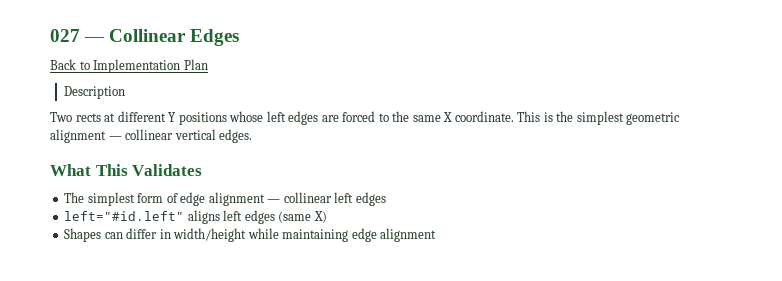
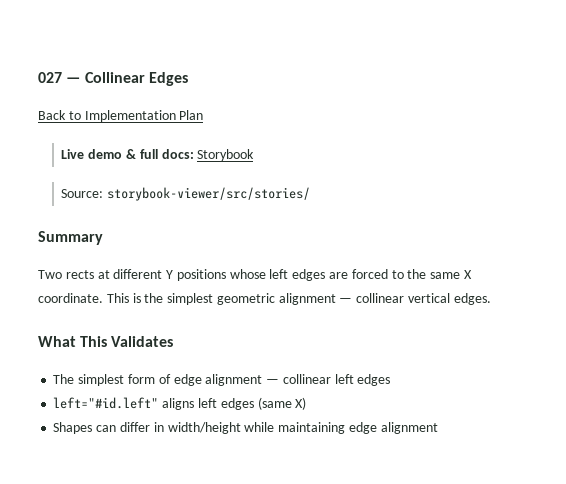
- Description
+ Live demo & full docs: Storybook
+ Source: storybook-viewer/src/stories/
+ Summary

